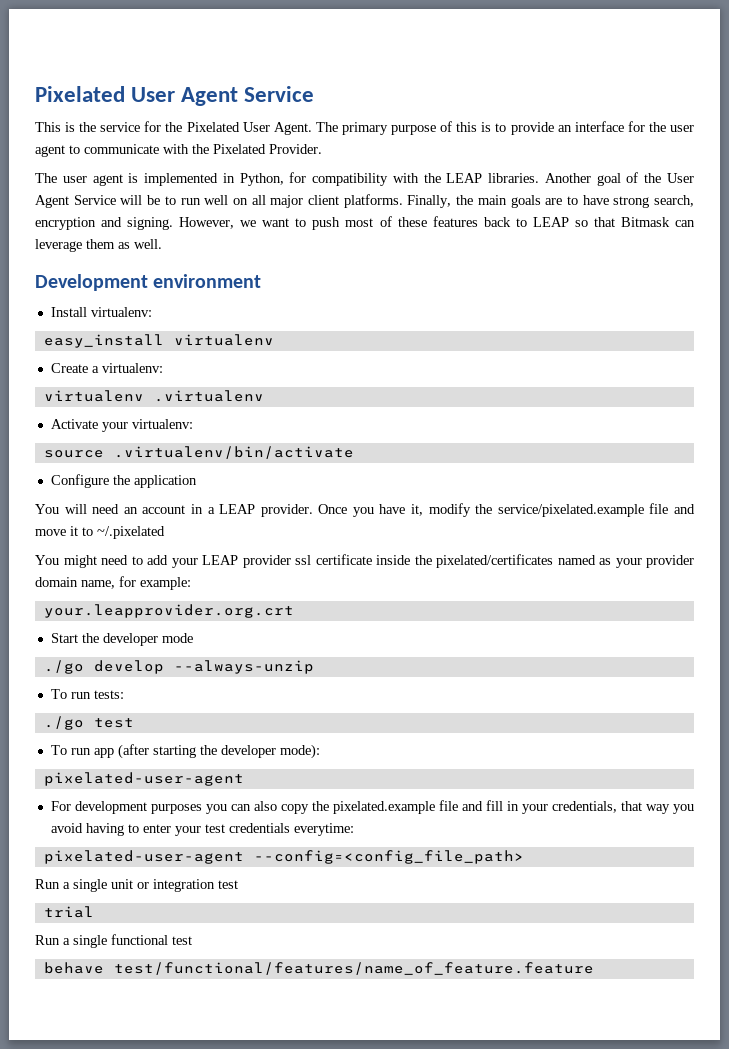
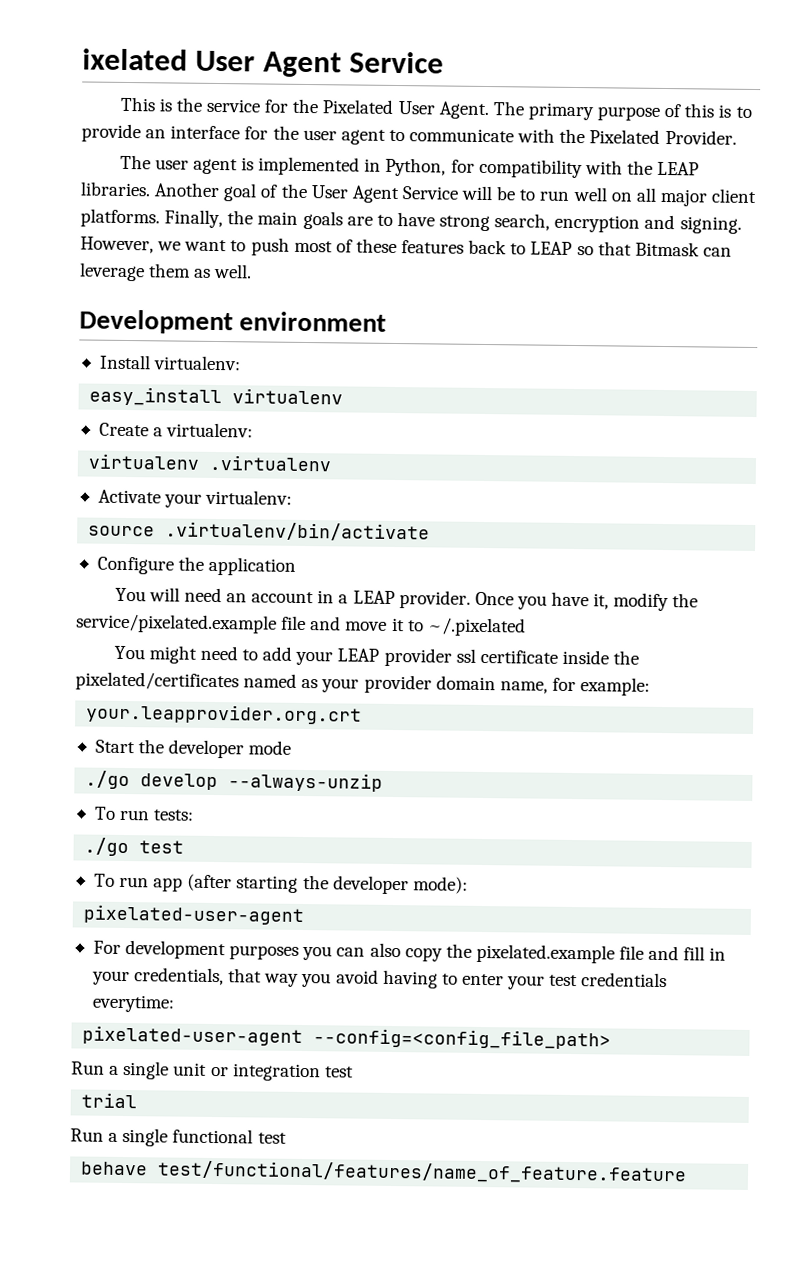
- Pixelated User Agent Service
+ ixelated User Agent Service

